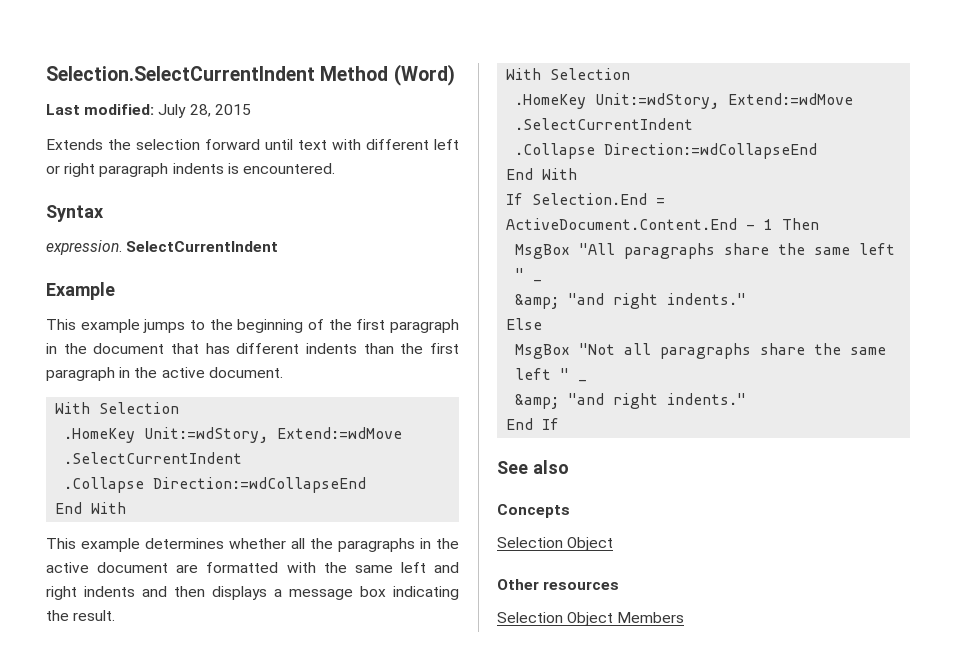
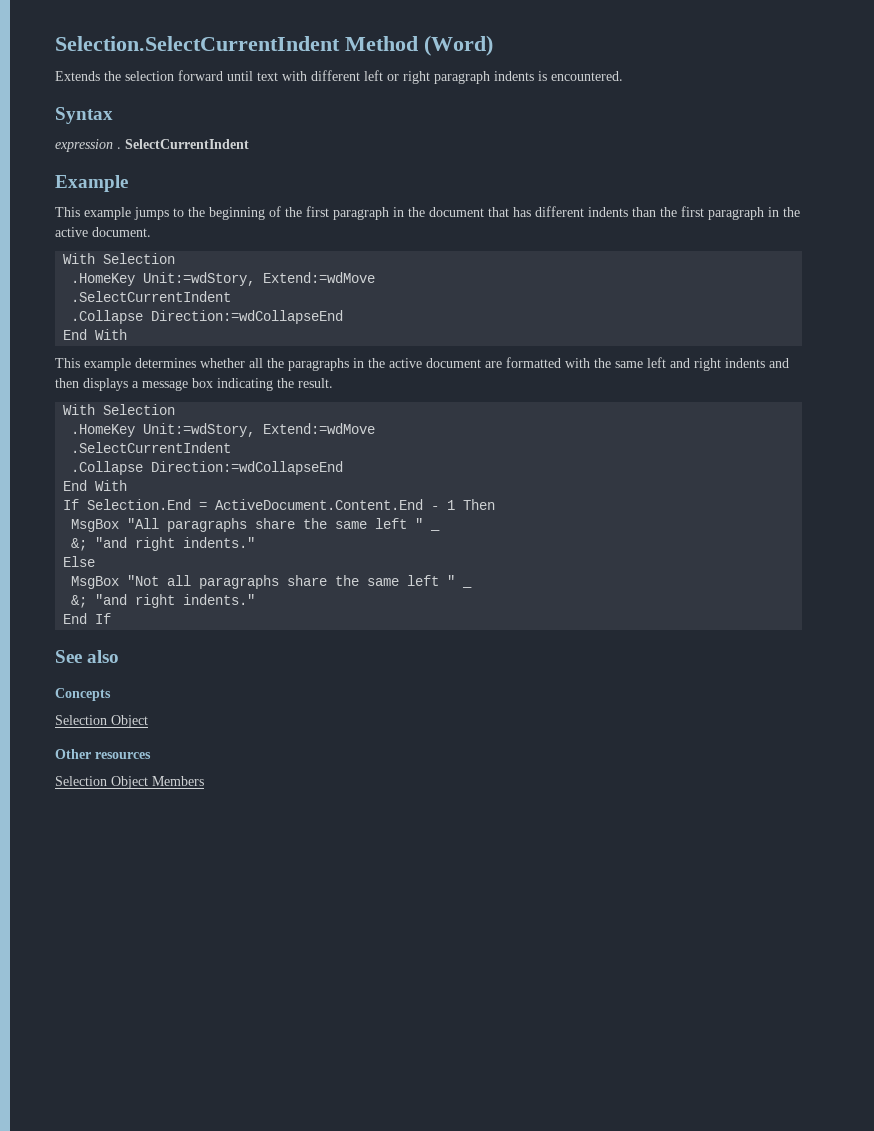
- Last modified: July 28, 2015
- expression.
+ expression .
  MsgBox "All paragraphs share the same left " _
- &amp; "and right indents."
+ &; "and right indents."
  MsgBox "Not all paragraphs share the same left " _
- &amp; "and right indents."
+ &; "and right indents."

